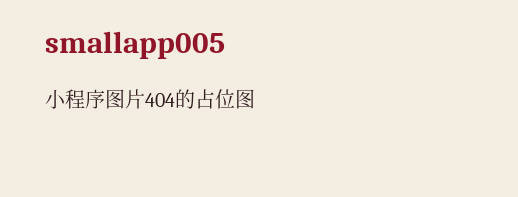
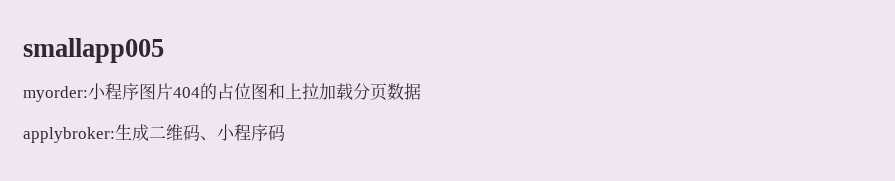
- 小程序图片404的占位图
+ myorder:小程序图片404的占位图和上拉加载分页数据
+ applybroker:生成二维码、小程序码

